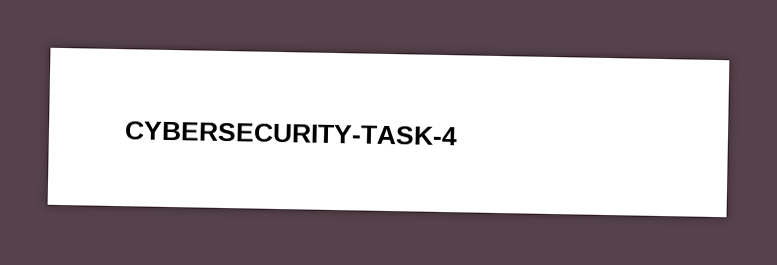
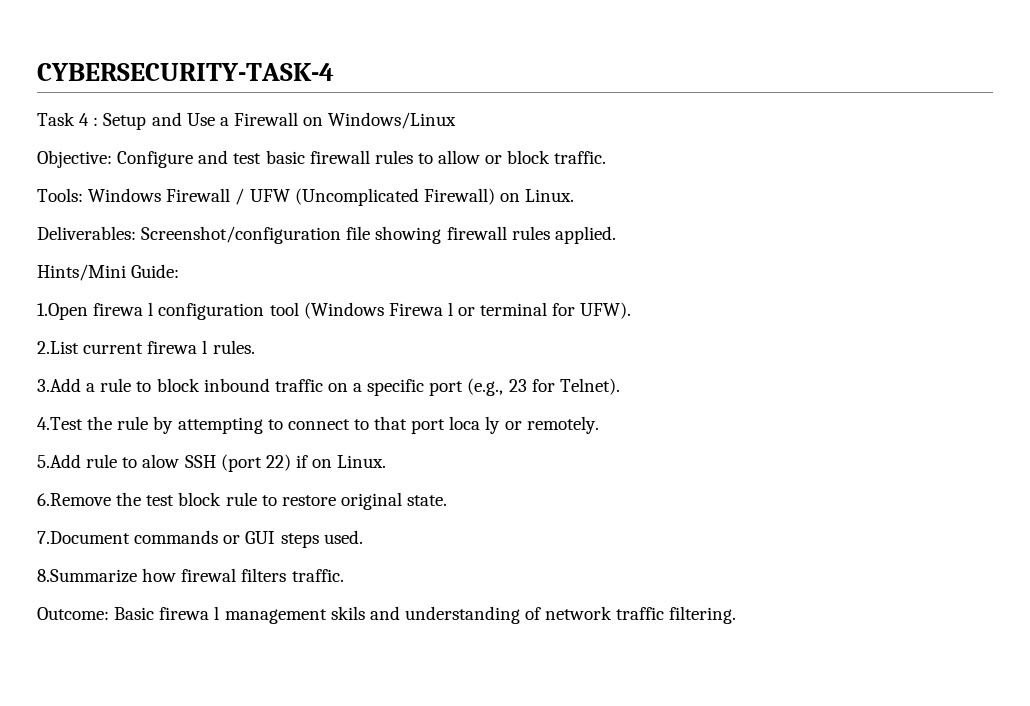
+ Task 4 : Setup and Use a Firewall on Windows/Linux
+ Objective: Configure and test basic firewall rules to allow or block traffic.
+ Tools: Windows Firewall / UFW (Uncomplicated Firewall) on Linux.
+ Deliverables: Screenshot/configuration file showing firewall rules applied.
+ Hints/Mini Guide:
+ 1.Open firewa l configuration tool (Windows Firewa l or terminal for UFW).
+ 2.List current firewa l rules.
+ 3.Add a rule to block inbound traffic on a specific port (e.g., 23 for Telnet).
+ 4.Test the rule by attempting to connect to that port loca ly or remotely.
+ 5.Add rule to alow SSH (port 22) if on Linux.
+ 6.Remove the test block rule to restore original state.
+ 7.Document commands or GUI steps used.
+ 8.Summarize how firewal filters traffic.
+ Outcome: Basic firewa l management skils and understanding of network traffic filtering.

